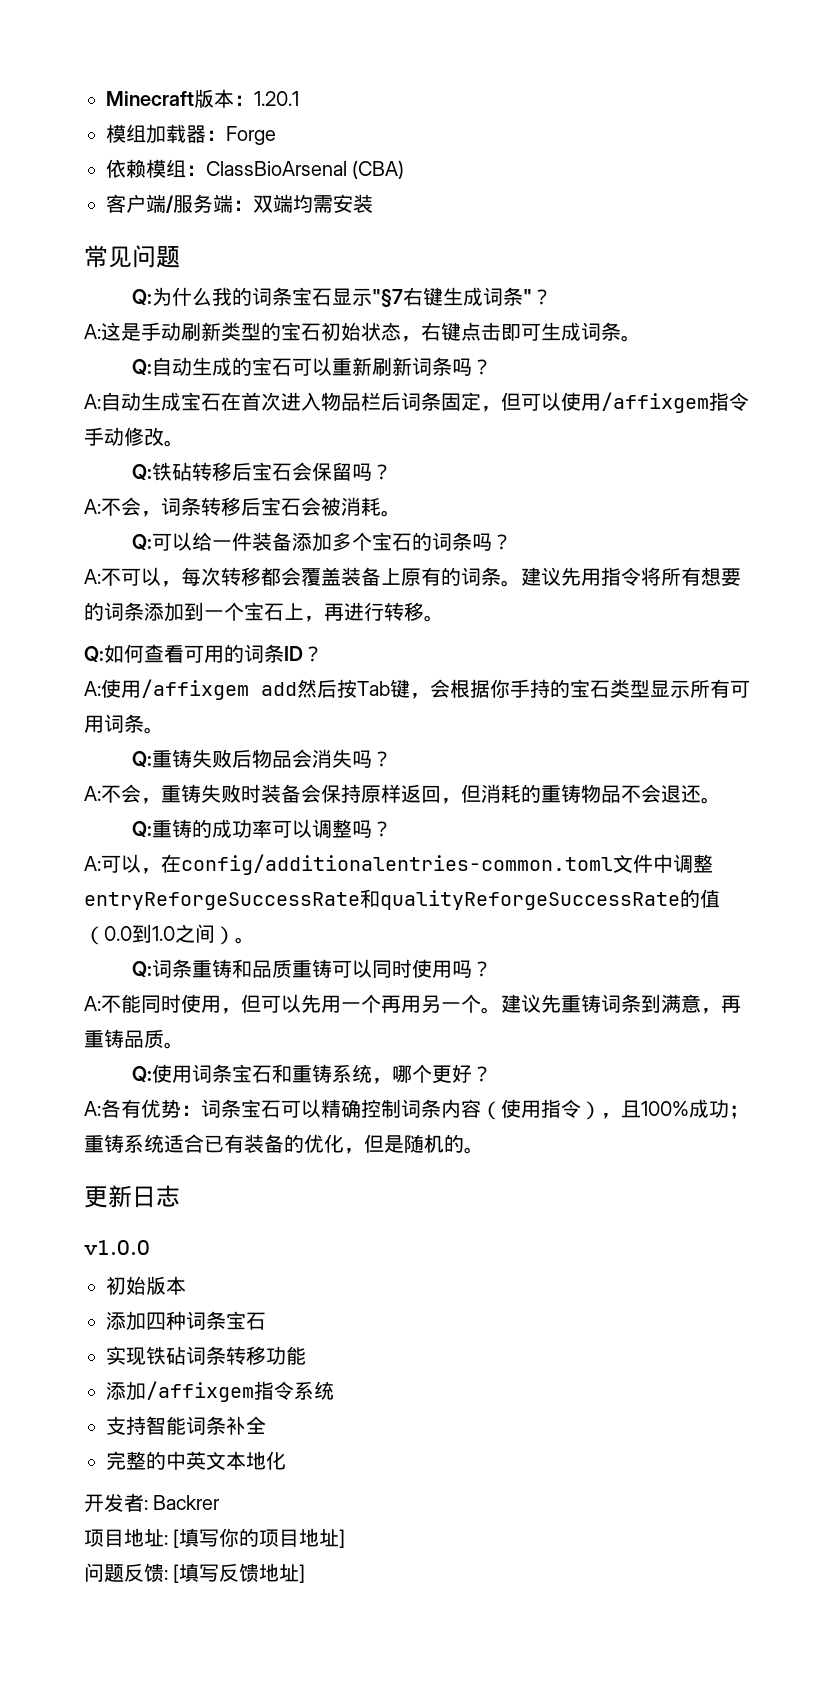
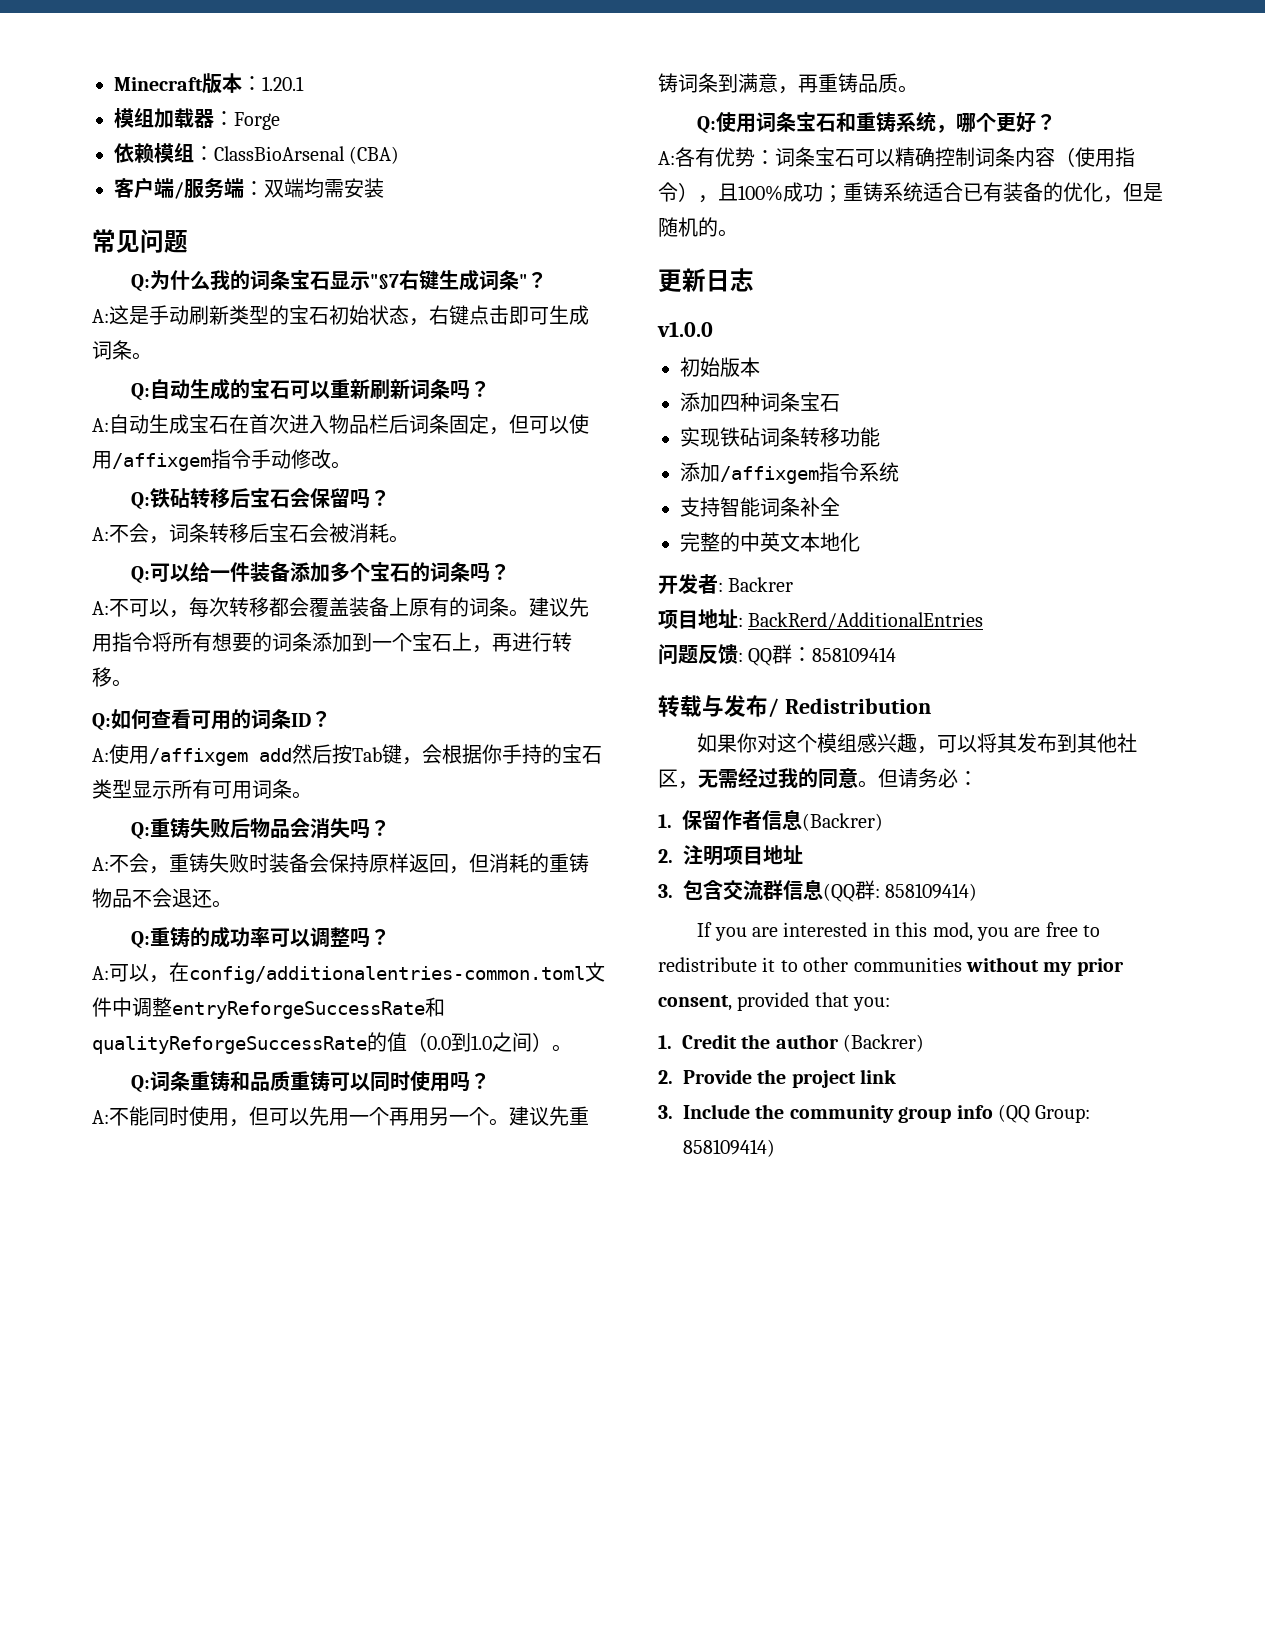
- 项目地址: [填写你的项目地址]
- 问题反馈: [填写反馈地址]
+ 项目地址: BackRerd/AdditionalEntries
+ 问题反馈: QQ群：858109414
+ 转载与发布/ Redistribution
+ 如果你对这个模组感兴趣，可以将其发布到其他社区，无需经过我的同意。但请务必：
+ 1.保留作者信息(Backrer)
+ 2.注明项目地址
+ 3.包含交流群信息(QQ群: 858109414)
+ If you are interested in this mod, you are free to redistribute it to other communities without my prior consent, provided that you:
+ 1. Credit the author (Backrer)
+ 2. Provide the project link
+ 3. Include the community group info (QQ Group: 858109414)

